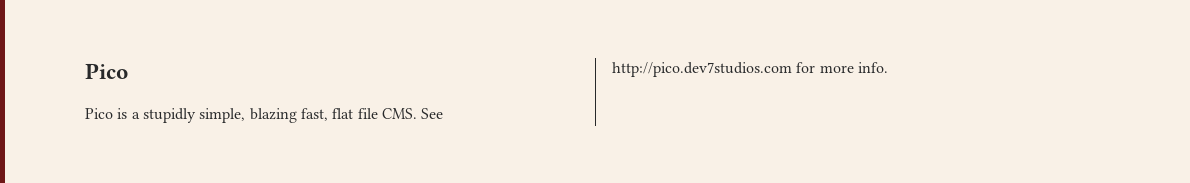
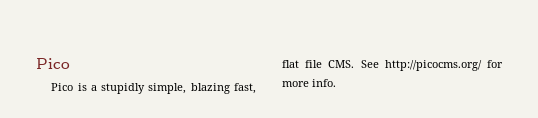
- Pico is a stupidly simple, blazing fast, flat file CMS. See http://pico.dev7studios.com for more info.
+ Pico is a stupidly simple, blazing fast, flat file CMS. See http://picocms.org/ for more info.

